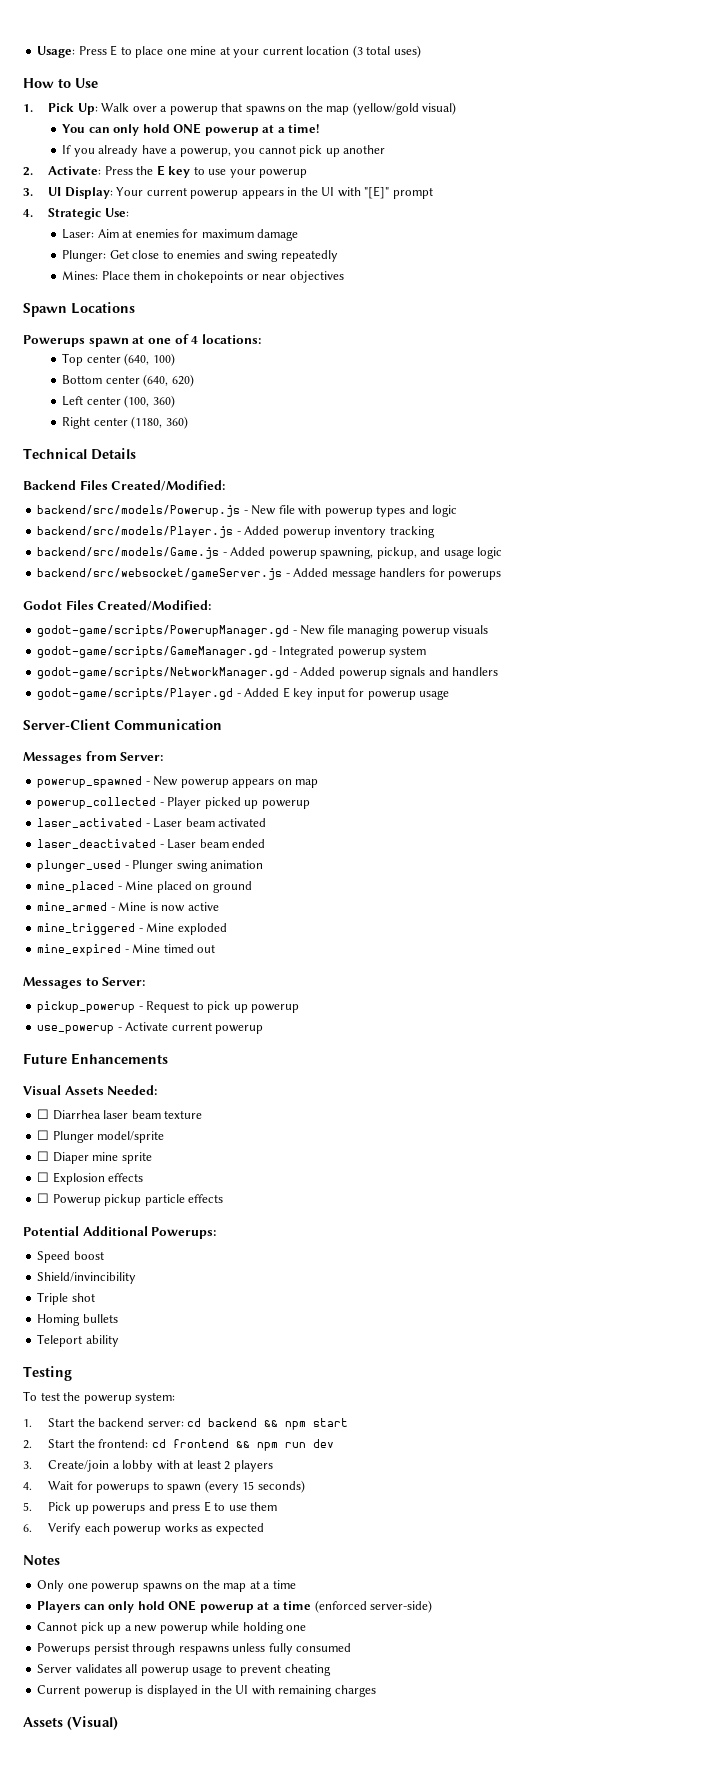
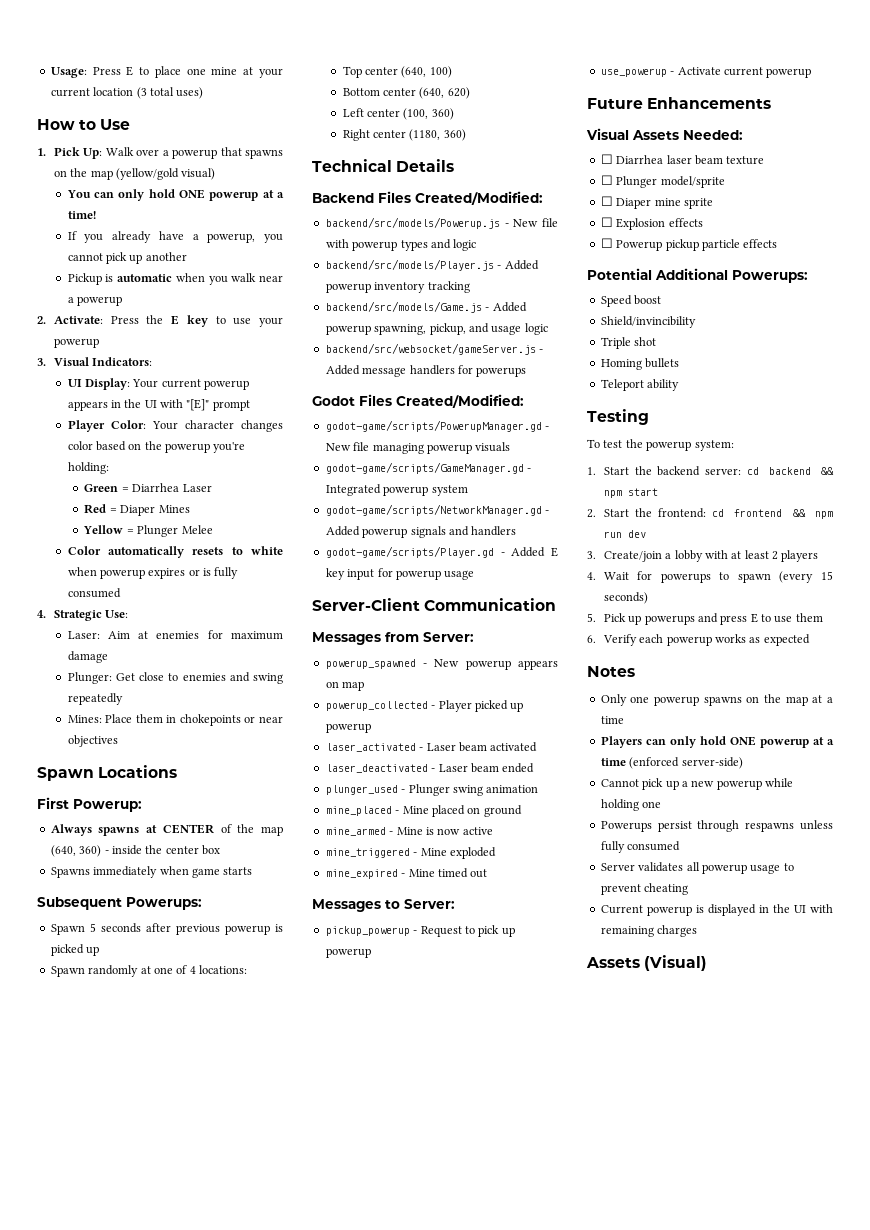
+ Pickup is automatic when you walk near a powerup
- 3. UI Display: Your current powerup appears in the UI with "[E]" prompt
+ 3. Visual Indicators:
+ UI Display: Your current powerup appears in the UI with "[E]" prompt
+ Player Color: Your character changes color based on the powerup you're holding:
+ Green = Diarrhea Laser
+ Red = Diaper Mines
+ Yellow = Plunger Melee
+ Color automatically resets to white when powerup expires or is fully consumed
- Powerups spawn at one of 4 locations:
+ First Powerup:
+ Always spawns at CENTER of the map (640, 360) - inside the center box
+ Spawns immediately when game starts
+ Subsequent Powerups:
+ Spawn 5 seconds after previous powerup is picked up
+ Spawn randomly at one of 4 locations:

